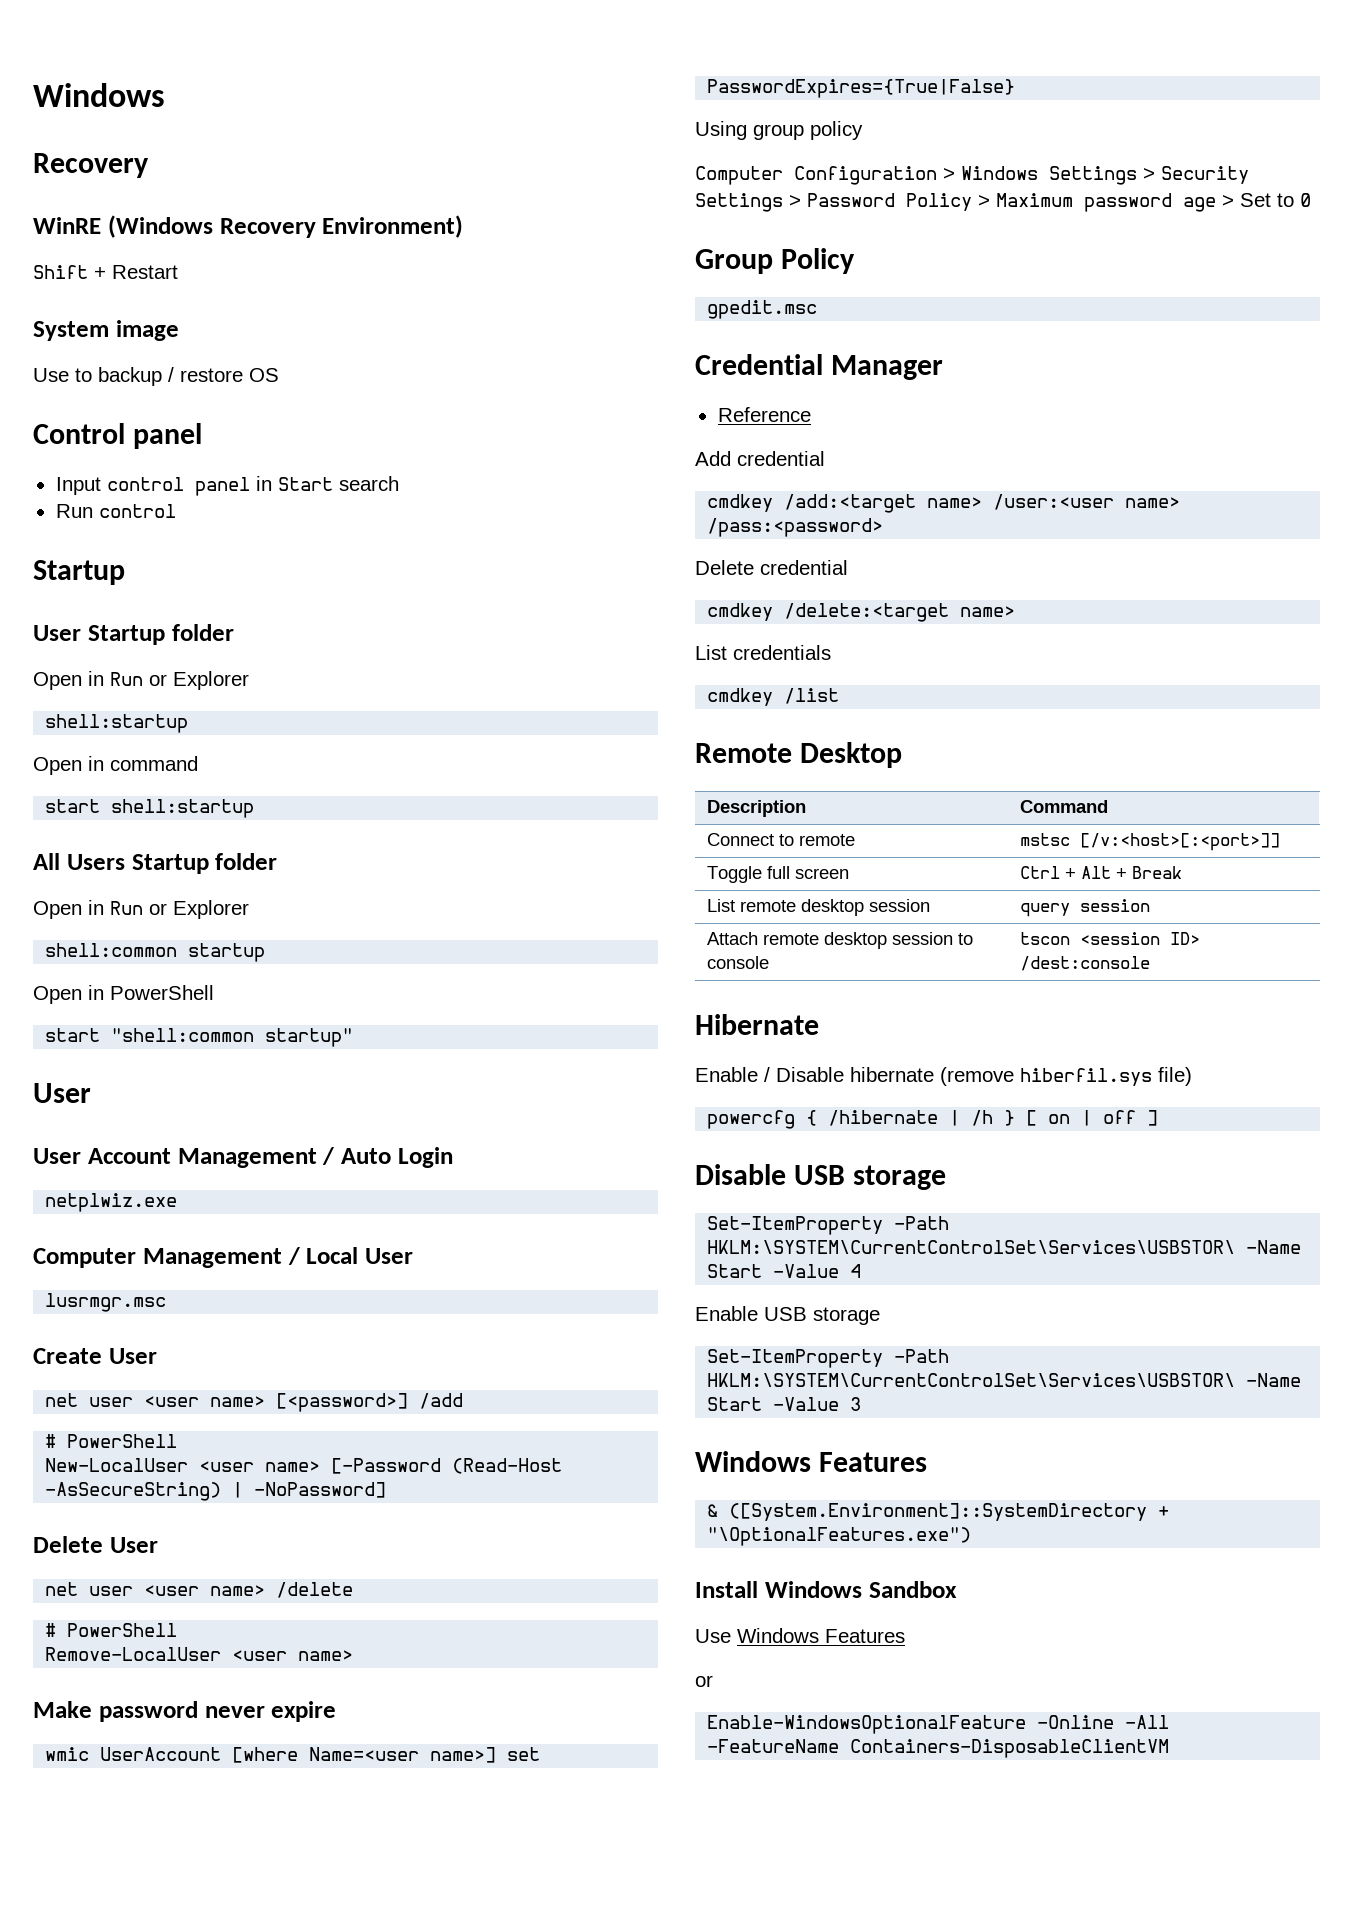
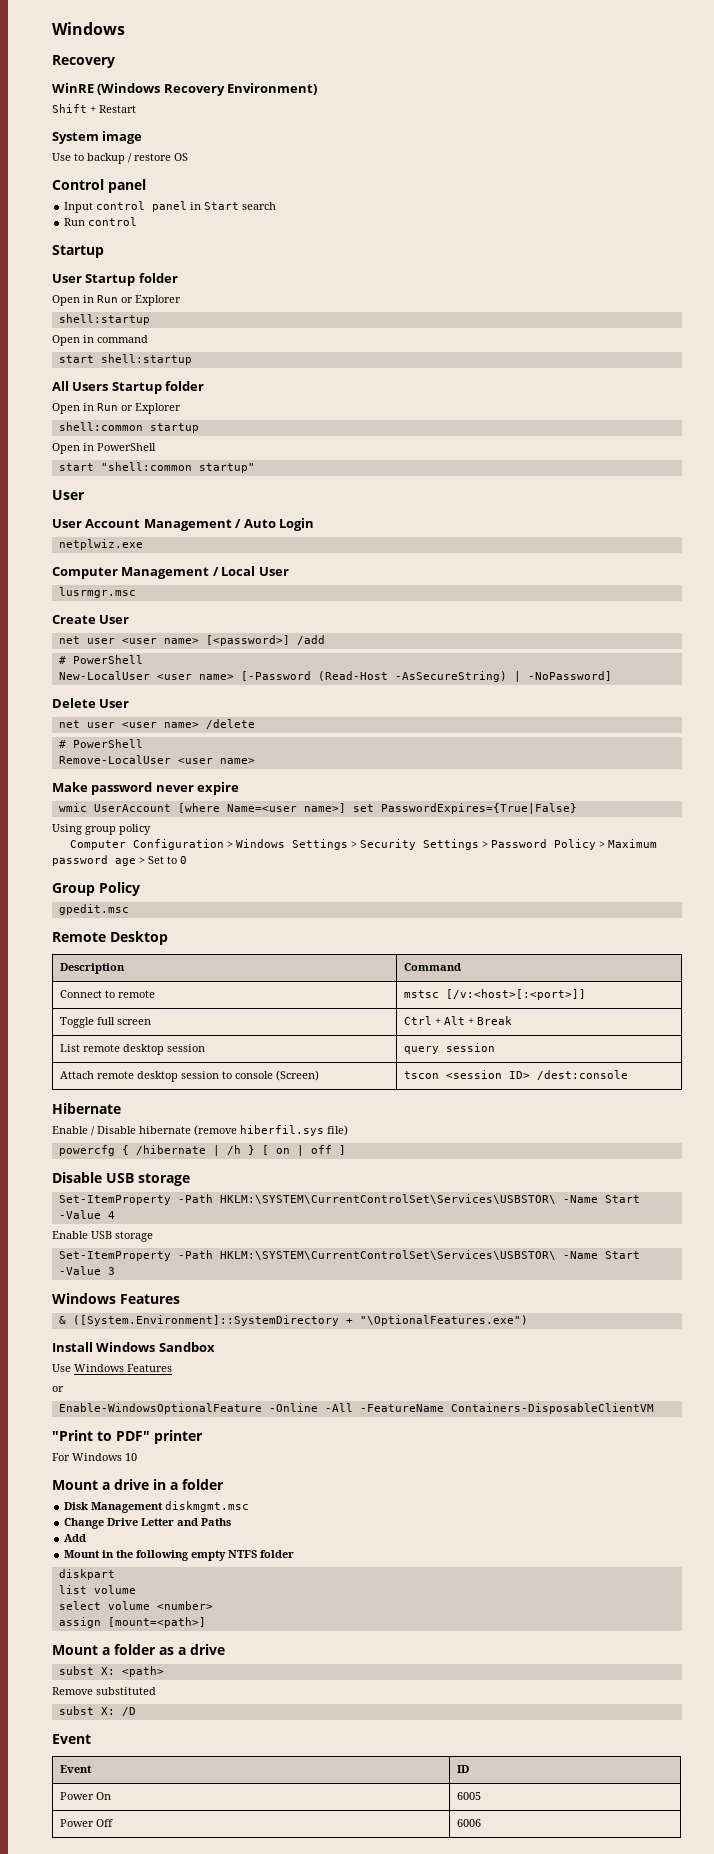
- Credential Manager
- Reference
- Add credential
- cmdkey /add:<target name> /user:<user name> /pass:<password>
- Delete credential
- cmdkey /delete:<target name>
- List credentials
- cmdkey /list
- Attach remote desktop session to console | tscon <session ID> /dest:console
+ Attach remote desktop session to console (Screen) | tscon <session ID> /dest:console
+ "Print to PDF" printer
+ For Windows 10
+ Mount a drive in a folder
+ Disk Management diskmgmt.msc
+ Change Drive Letter and Paths
+ Add
+ Mount in the following empty NTFS folder
+ diskpart
+ list volume
+ select volume <number>
+ assign [mount=<path>]
+ Mount a folder as a drive
+ subst X: <path>
+ Remove substituted
+ subst X: /D
+ Event
+ Event | ID
+ Power On | 6005
+ Power Off | 6006

